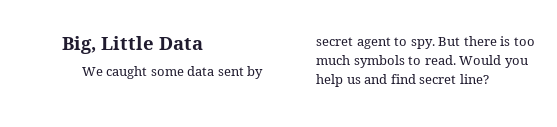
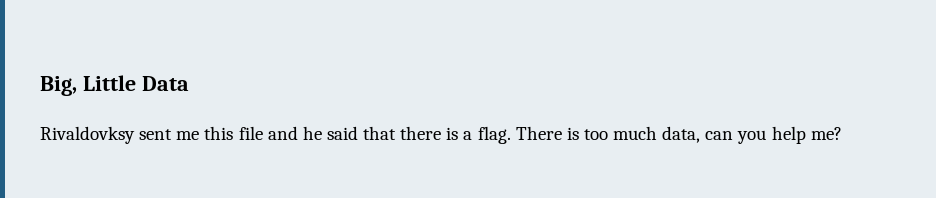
- We caught some data sent by secret agent to spy. But there is too much symbols to read. Would you help us and find secret line?
+ Rivaldovksy sent me this file and he said that there is a flag. There is too much data, can you help me?

